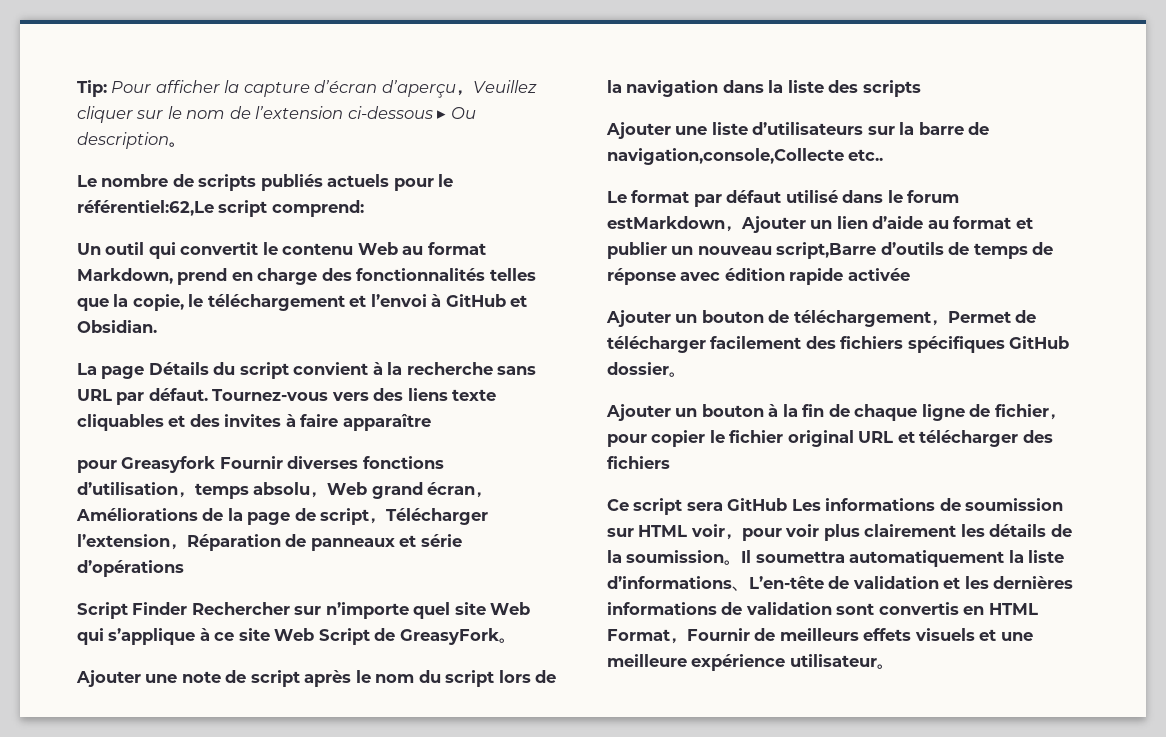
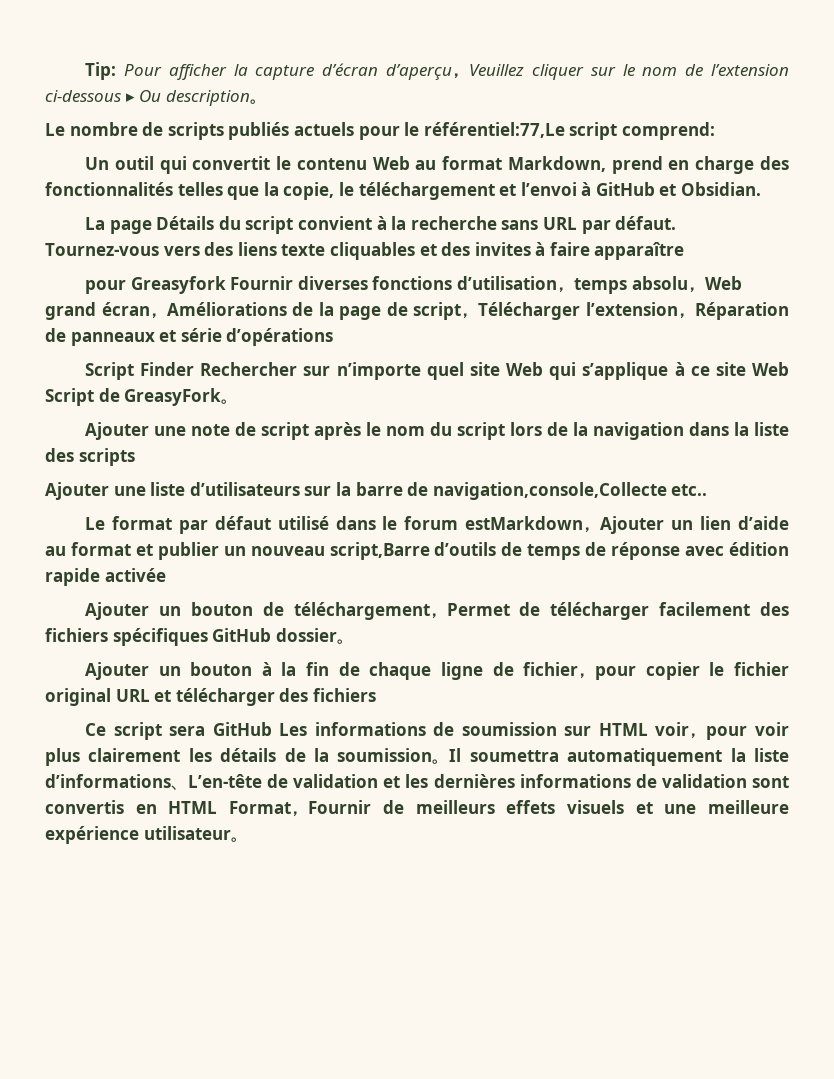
- Le nombre de scripts publiés actuels pour le référentiel:62,Le script comprend:
+ Le nombre de scripts publiés actuels pour le référentiel:77,Le script comprend:

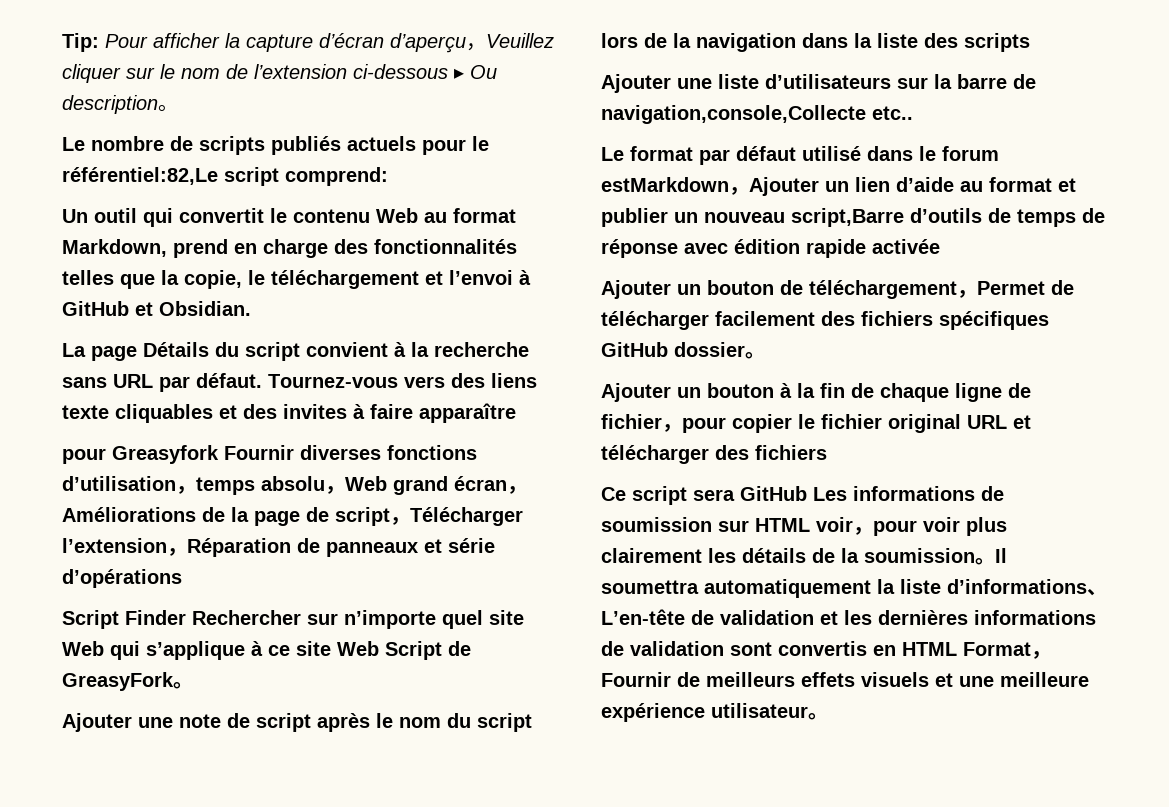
- Le nombre de scripts publiés actuels pour le référentiel:77,Le script comprend:
+ Le nombre de scripts publiés actuels pour le référentiel:82,Le script comprend:

